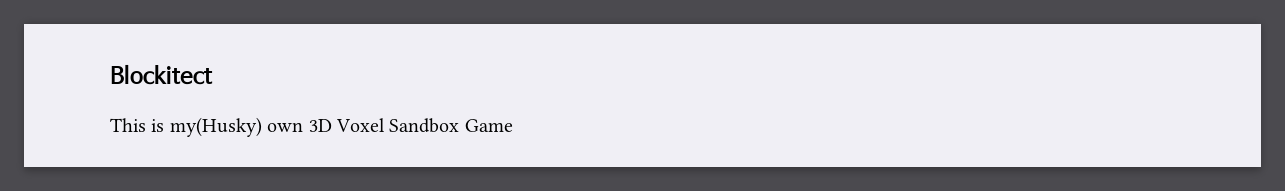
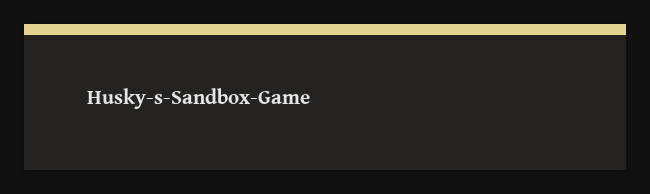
- Blockitect
- This is my(Husky) own 3D Voxel Sandbox Game
+ Husky-s-Sandbox-Game

